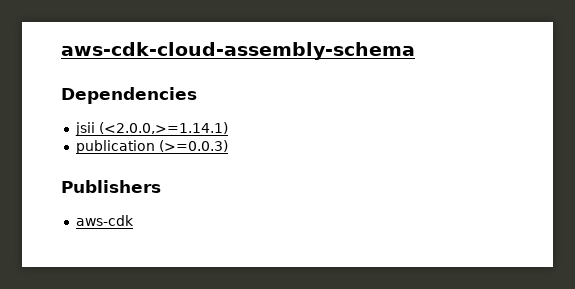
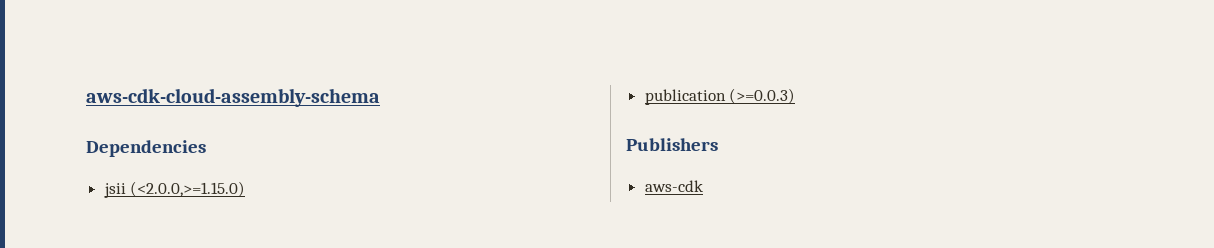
- jsii (<2.0.0,>=1.14.1)
+ jsii (<2.0.0,>=1.15.0)

